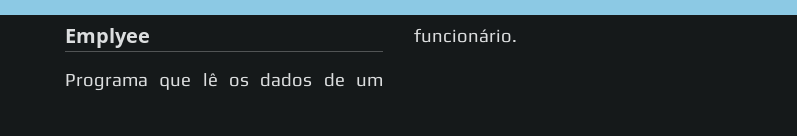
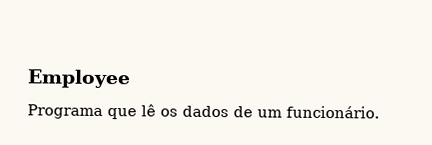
- Emplyee
+ Employee

